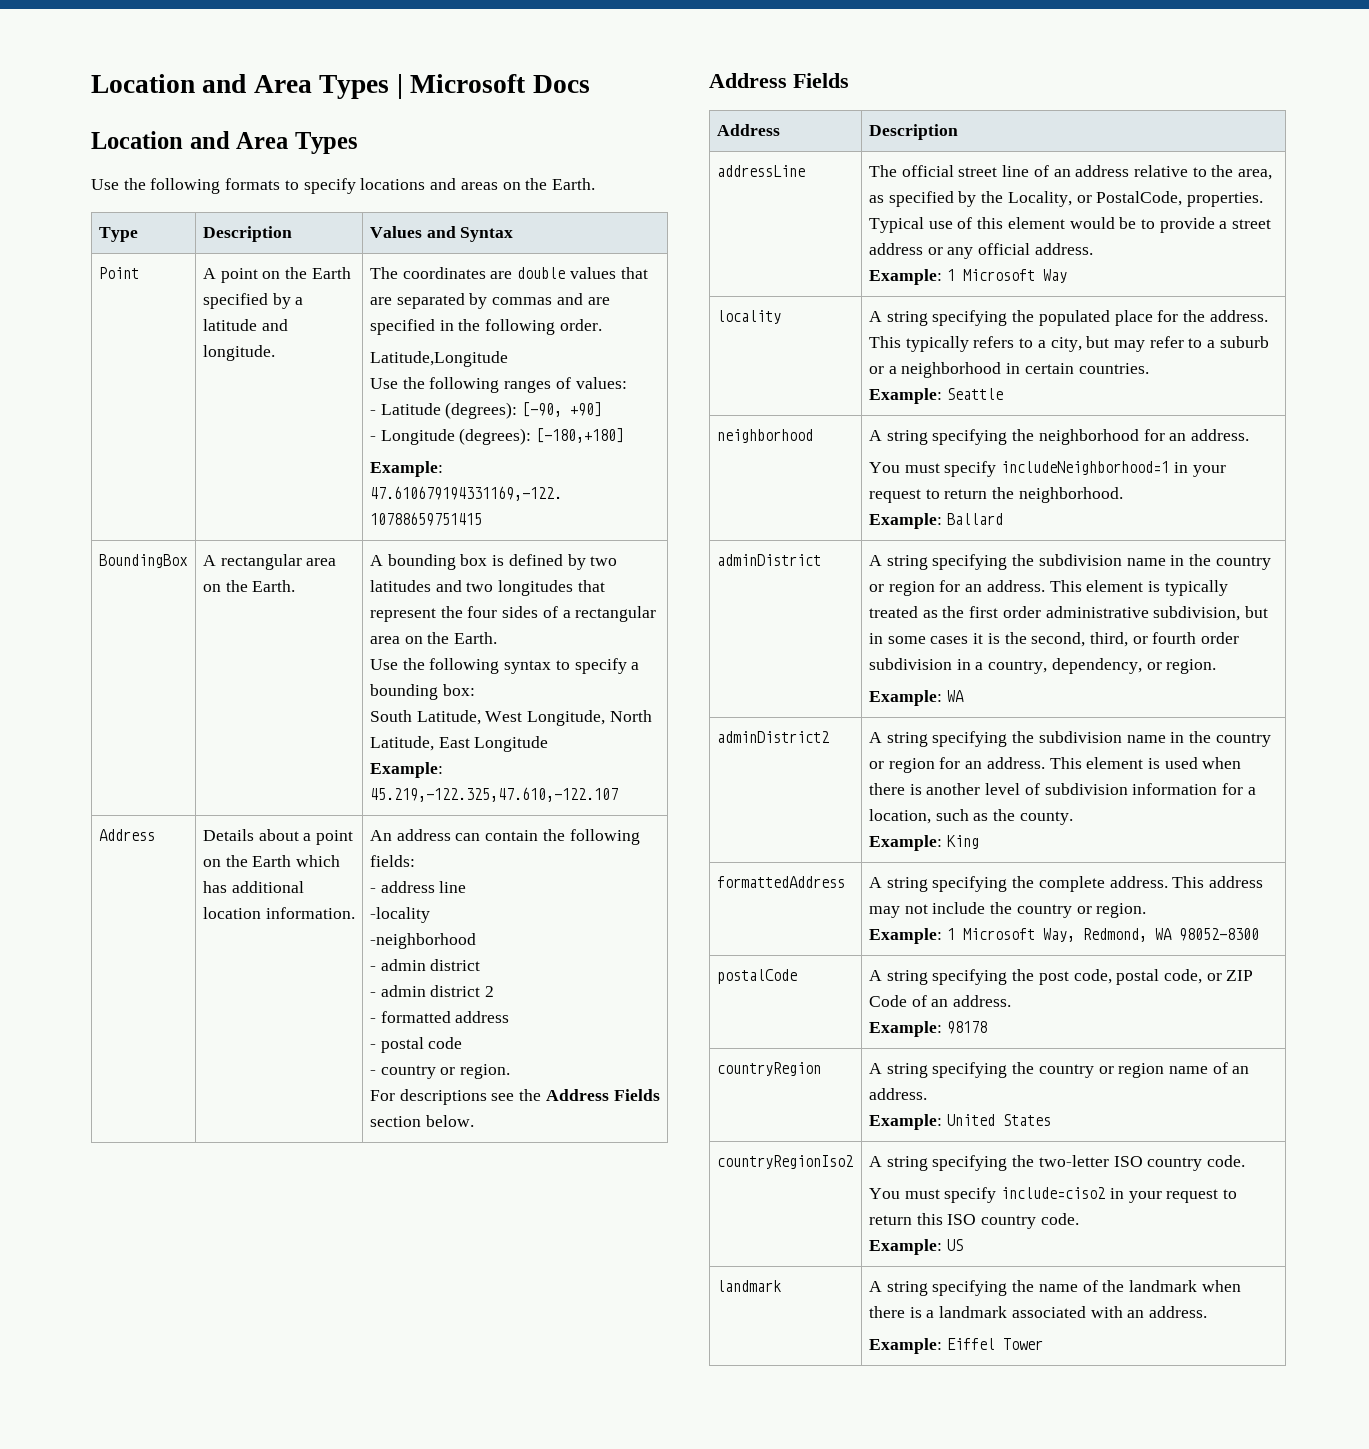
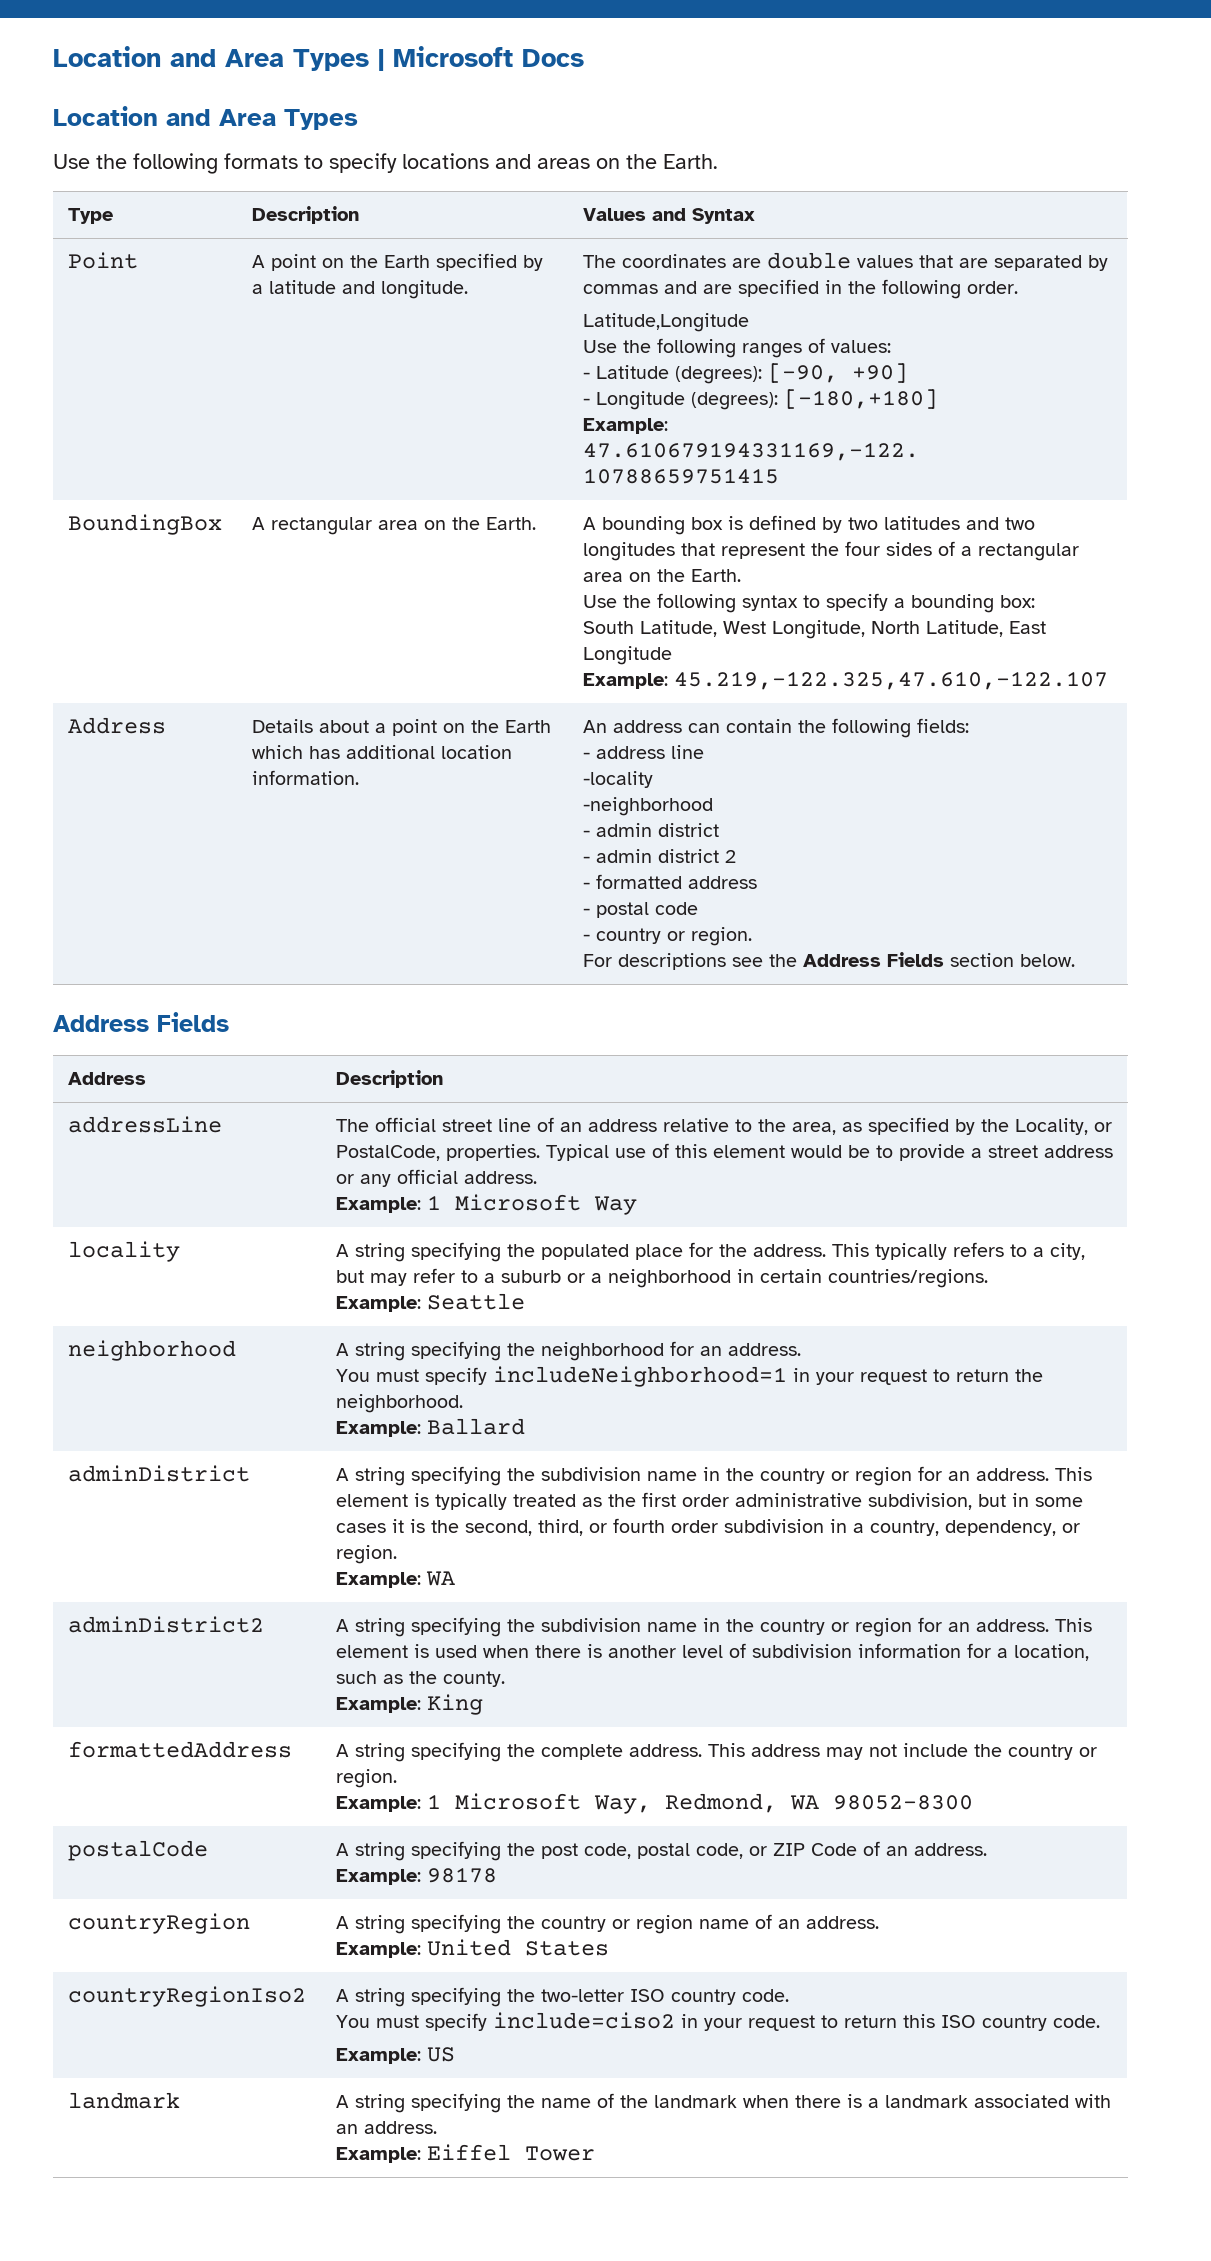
- locality | A string specifying the populated place for the address. This typically refers to a city, but may refer to a suburb or a neighborhood in certain countries.
+ locality | A string specifying the populated place for the address. This typically refers to a city, but may refer to a suburb or a neighborhood in certain countries/regions.

